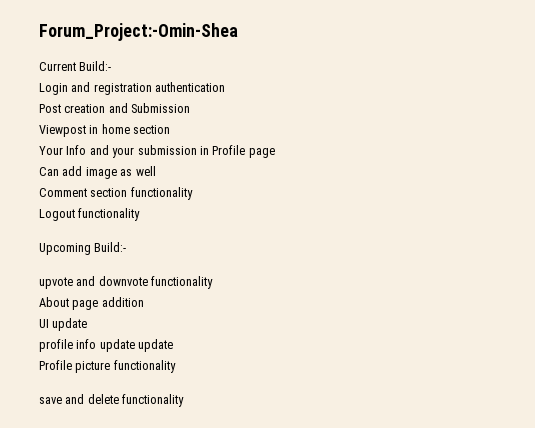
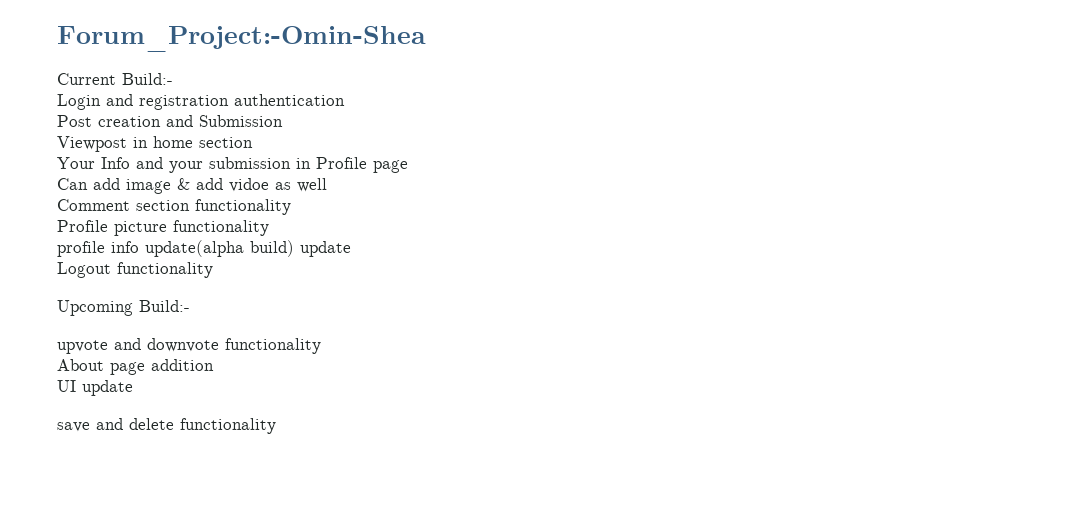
- Can add image as well
+ Can add image & add vidoe as well
+ Profile picture functionality
+ profile info update(alpha build) update
- profile info update update
- Profile picture functionality

